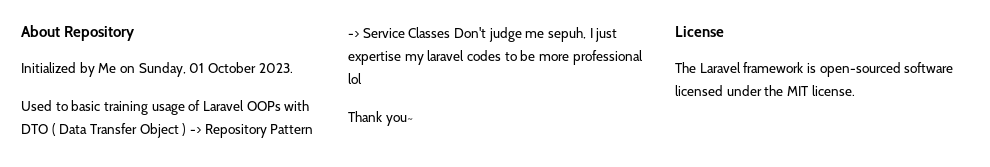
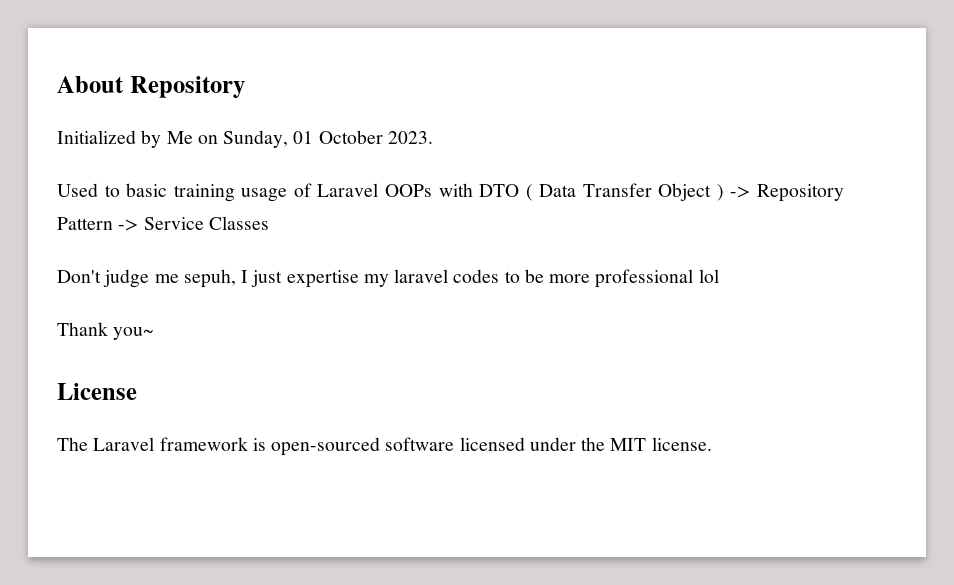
- Used to basic training usage of Laravel OOPs with DTO ( Data Transfer Object ) -> Repository Pattern -> Service Classes Don't judge me sepuh, I just expertise my laravel codes to be more professional lol
+ Used to basic training usage of Laravel OOPs with DTO ( Data Transfer Object ) -> Repository Pattern -> Service Classes
+ Don't judge me sepuh, I just expertise my laravel codes to be more professional lol

